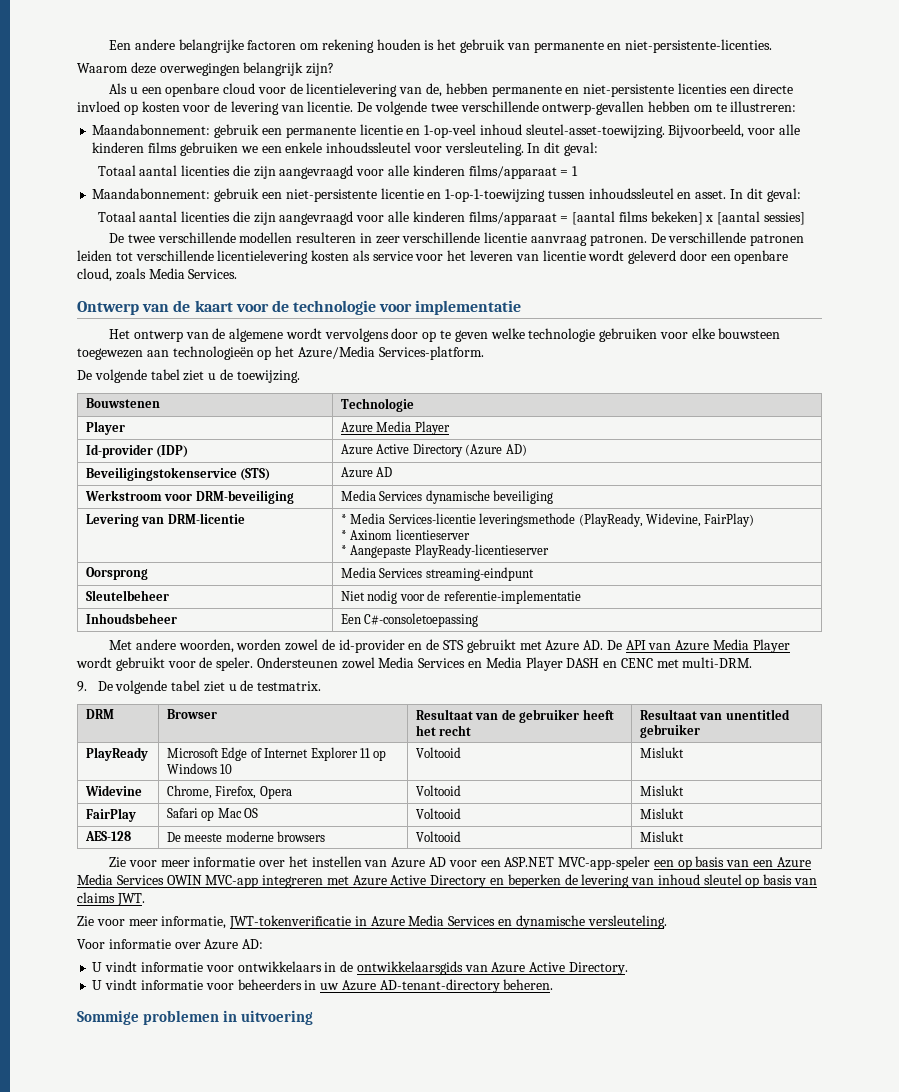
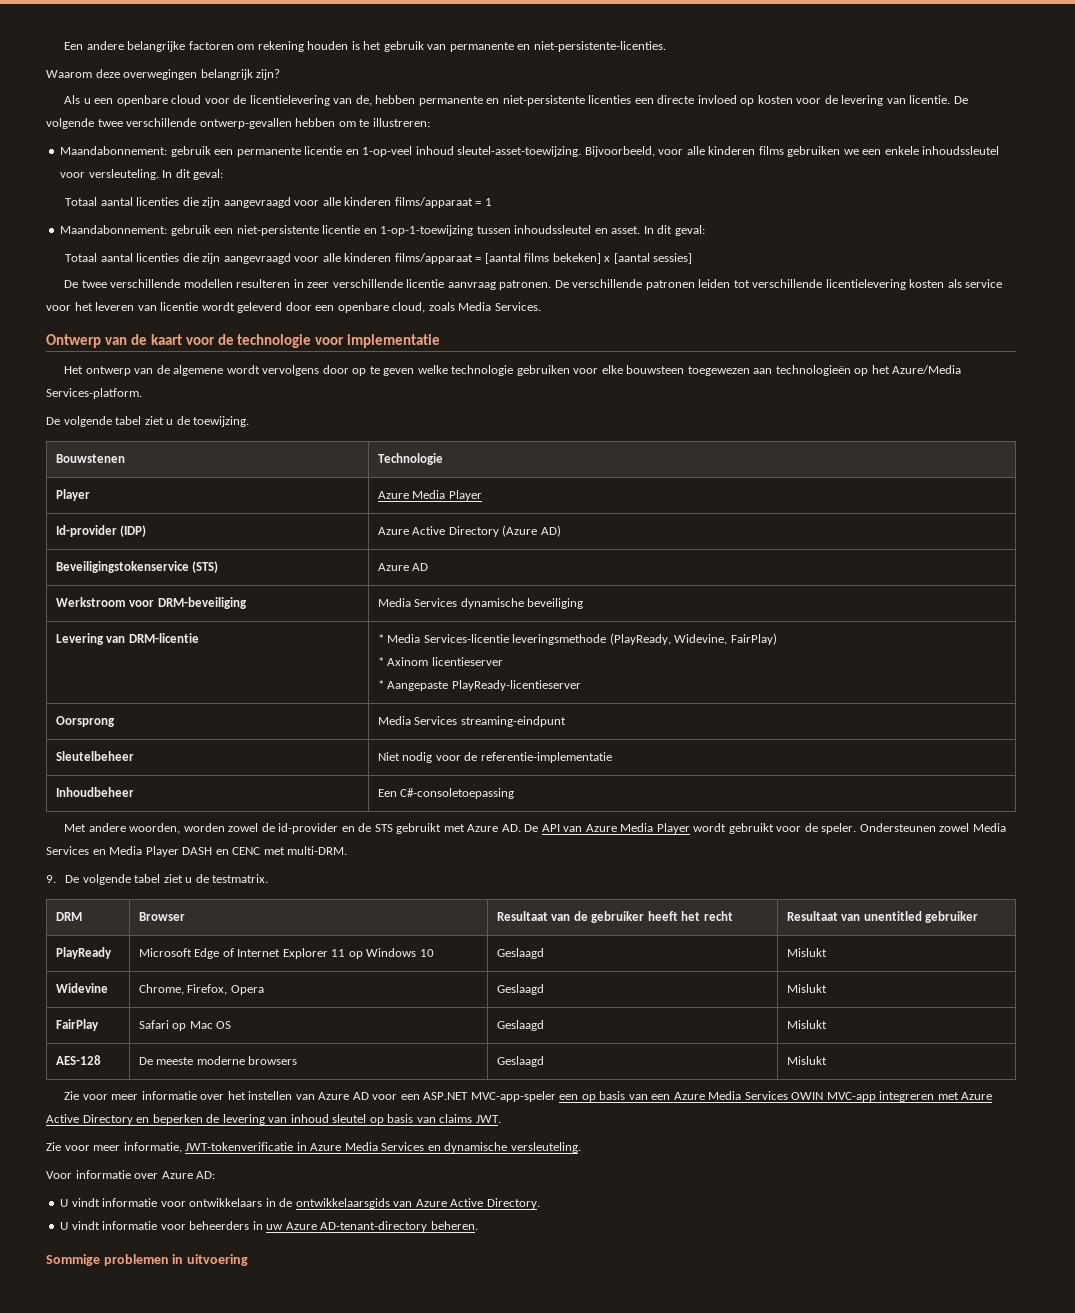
- Inhoudsbeheer | Een C#-consoletoepassing
+ Inhoudbeheer | Een C#-consoletoepassing
- PlayReady | Microsoft Edge of Internet Explorer 11 op Windows 10 | Voltooid | Mislukt
+ PlayReady | Microsoft Edge of Internet Explorer 11 op Windows 10 | Geslaagd | Mislukt
- Widevine | Chrome, Firefox, Opera | Voltooid | Mislukt
+ Widevine | Chrome, Firefox, Opera | Geslaagd | Mislukt
- FairPlay | Safari op Mac OS | Voltooid | Mislukt
+ FairPlay | Safari op Mac OS | Geslaagd | Mislukt
- AES-128 | De meeste moderne browsers | Voltooid | Mislukt
+ AES-128 | De meeste moderne browsers | Geslaagd | Mislukt

